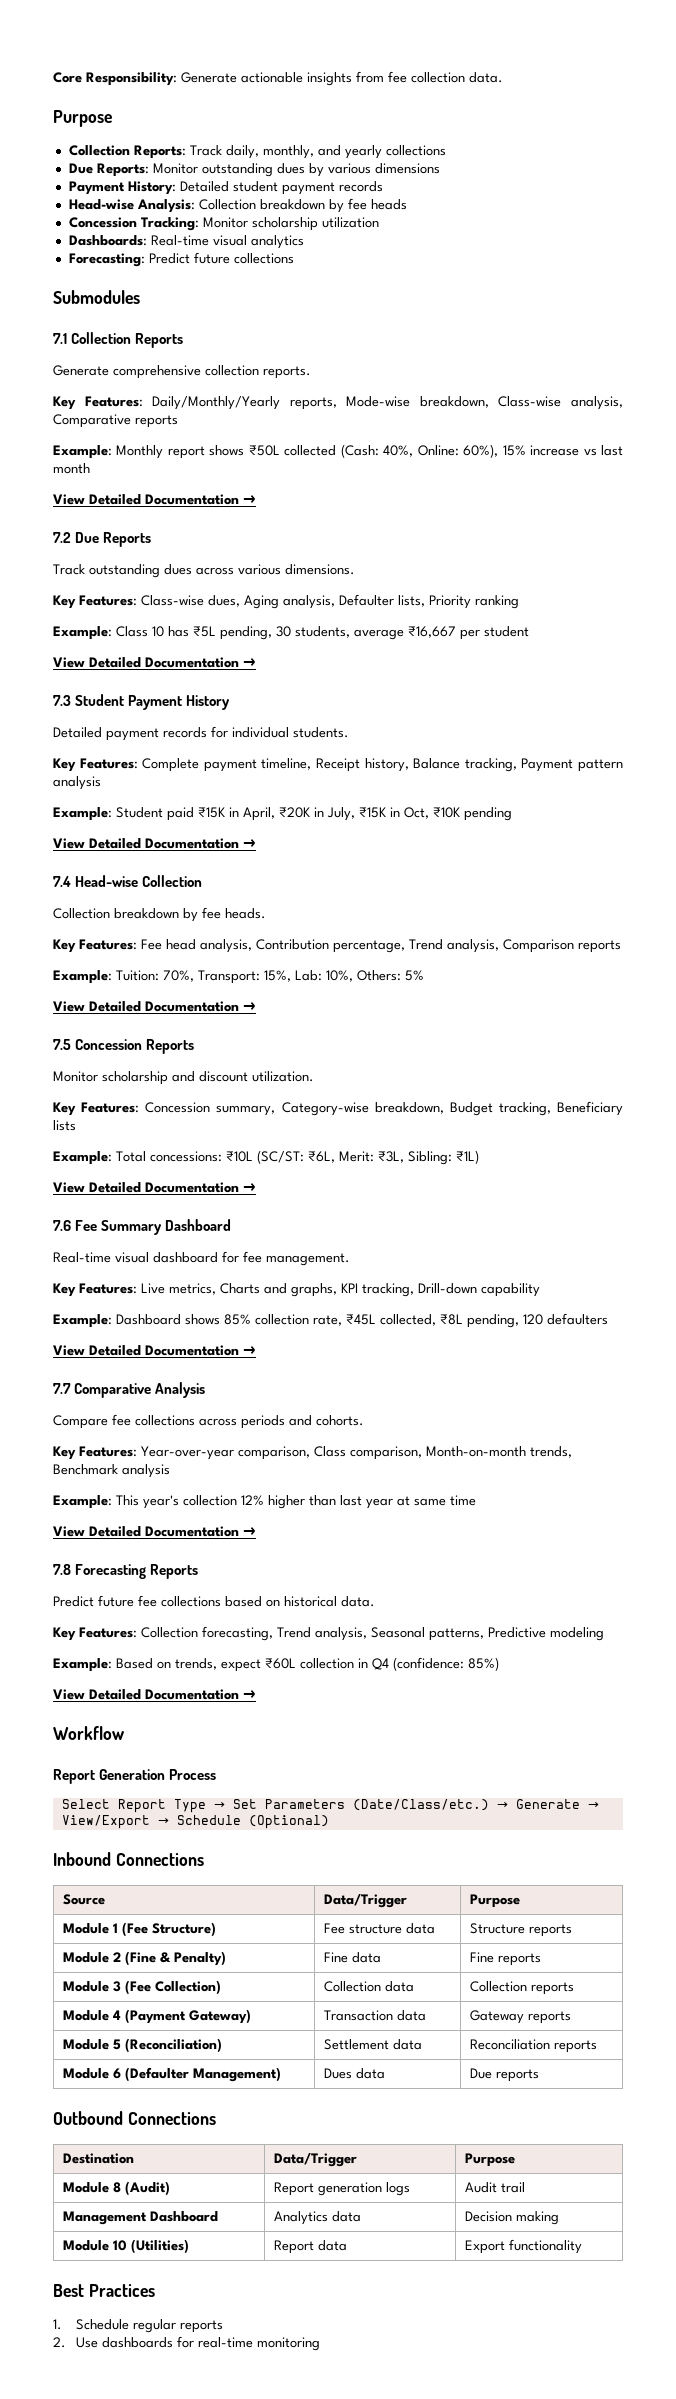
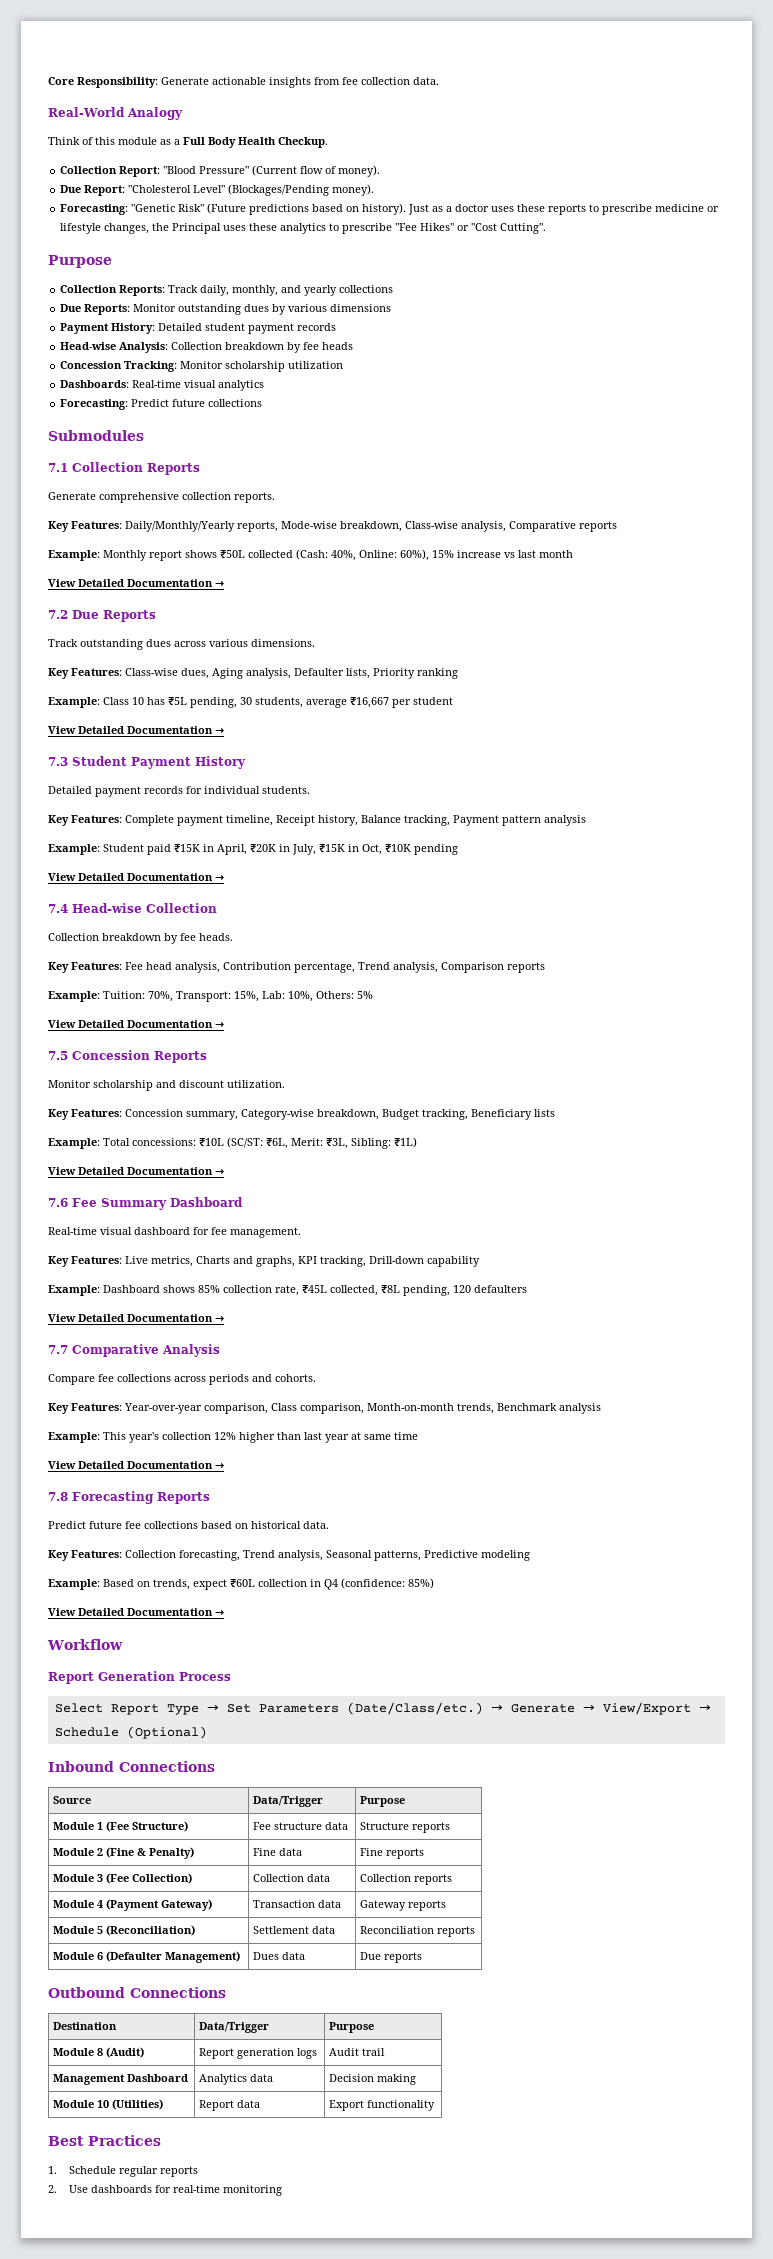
+ Real-World Analogy
+ Think of this module as a Full Body Health Checkup.
+ Collection Report: "Blood Pressure" (Current flow of money).
+ Due Report: "Cholesterol Level" (Blockages/Pending money).
+ Forecasting: "Genetic Risk" (Future predictions based on history). Just as a doctor uses these reports to prescribe medicine or lifestyle changes, the Principal uses these analytics to prescribe "Fee Hikes" or "Cost Cutting".

